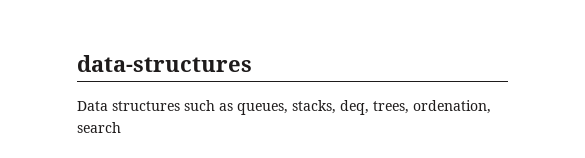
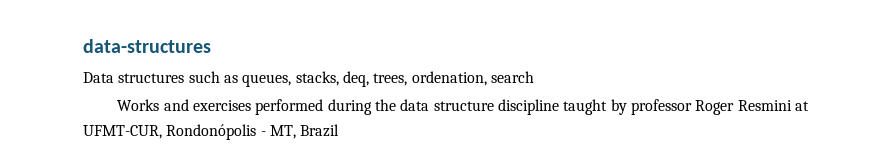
+ Works and exercises performed during the data structure discipline taught by professor Roger Resmini at UFMT-CUR, Rondonópolis - MT, Brazil

